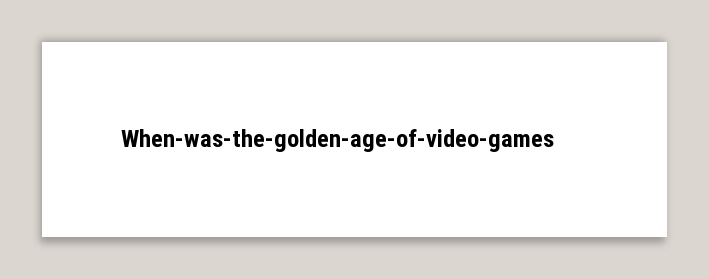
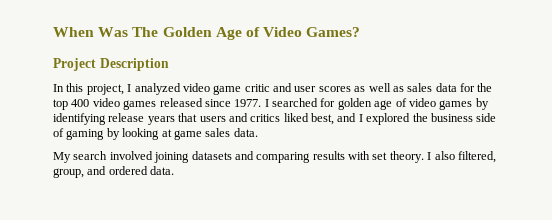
- When-was-the-golden-age-of-video-games
+ When Was The Golden Age of Video Games?
+ Project Description
+ In this project, I analyzed video game critic and user scores as well as sales data for the top 400 video games released since 1977. I searched for golden age of video games by identifying release years that users and critics liked best, and I explored the business side of gaming by looking at game sales data.
+ My search involved joining datasets and comparing results with set theory. I also filtered, group, and ordered data.

